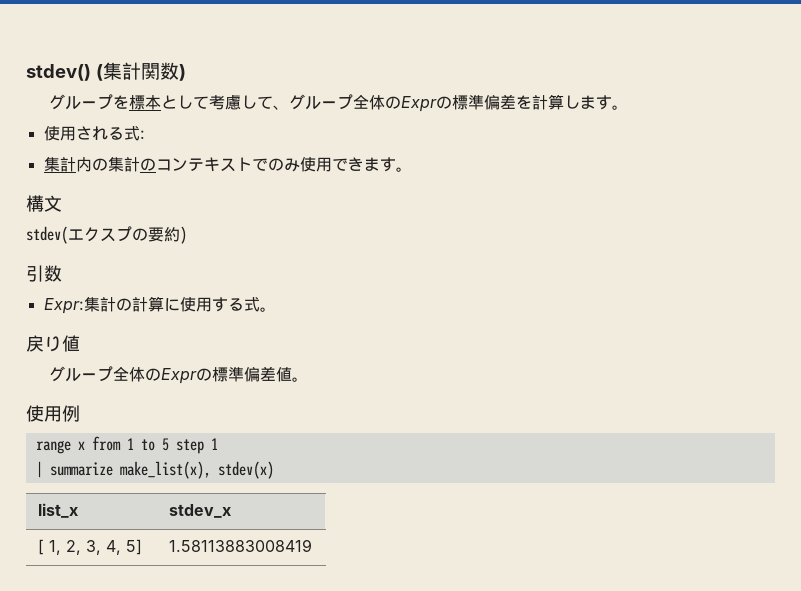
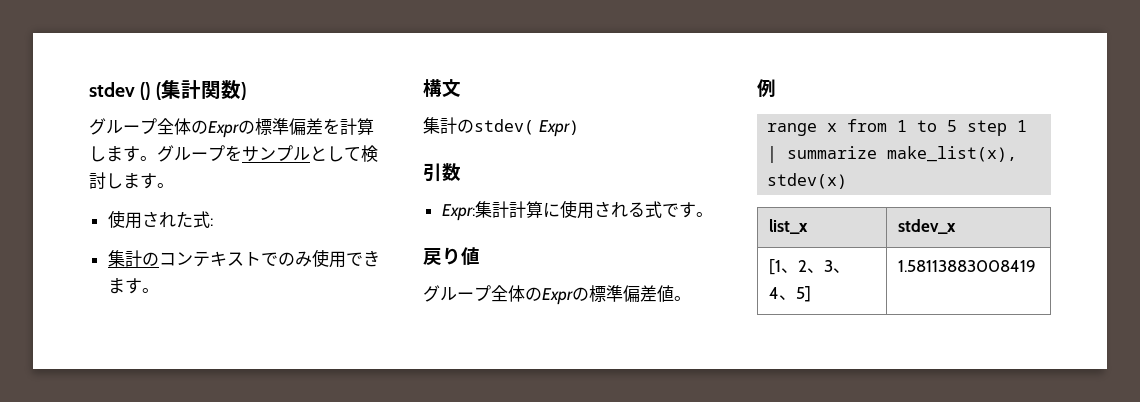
- stdev() (集計関数)
+ stdev () (集計関数)
- グループを標本として考慮して、グループ全体のExprの標準偏差を計算します。
- 使用される式:
+ グループ全体のExprの標準偏差を計算します。グループをサンプルとして検討します。
+ 使用された式:
- 集計内の集計のコンテキストでのみ使用できます。
+ 集計のコンテキストでのみ使用できます。
- stdev(エクスプの要約)
+ 集計のstdev( Expr)
- Expr:集計の計算に使用する式。
+ Expr:集計計算に使用される式です。
- 使用例
+ 例
- [ 1, 2, 3, 4, 5] | 1.58113883008419
+ [1、2、3、4、5] | 1.58113883008419

